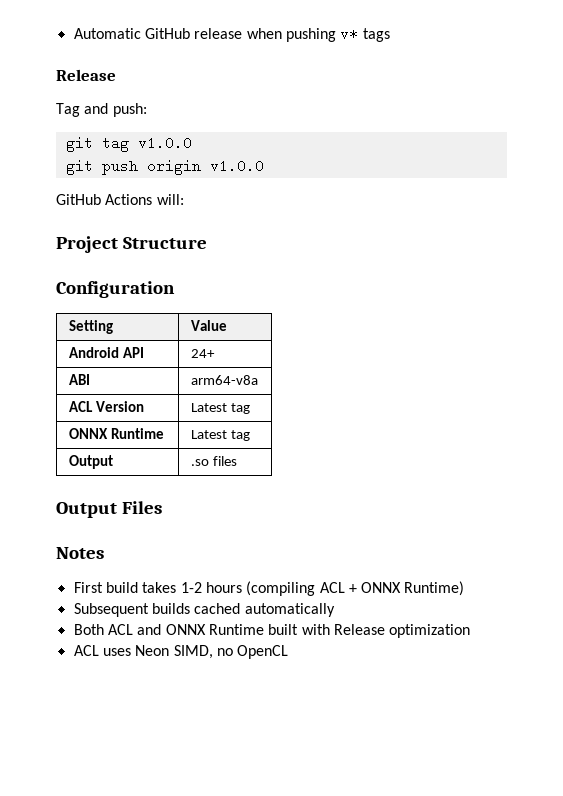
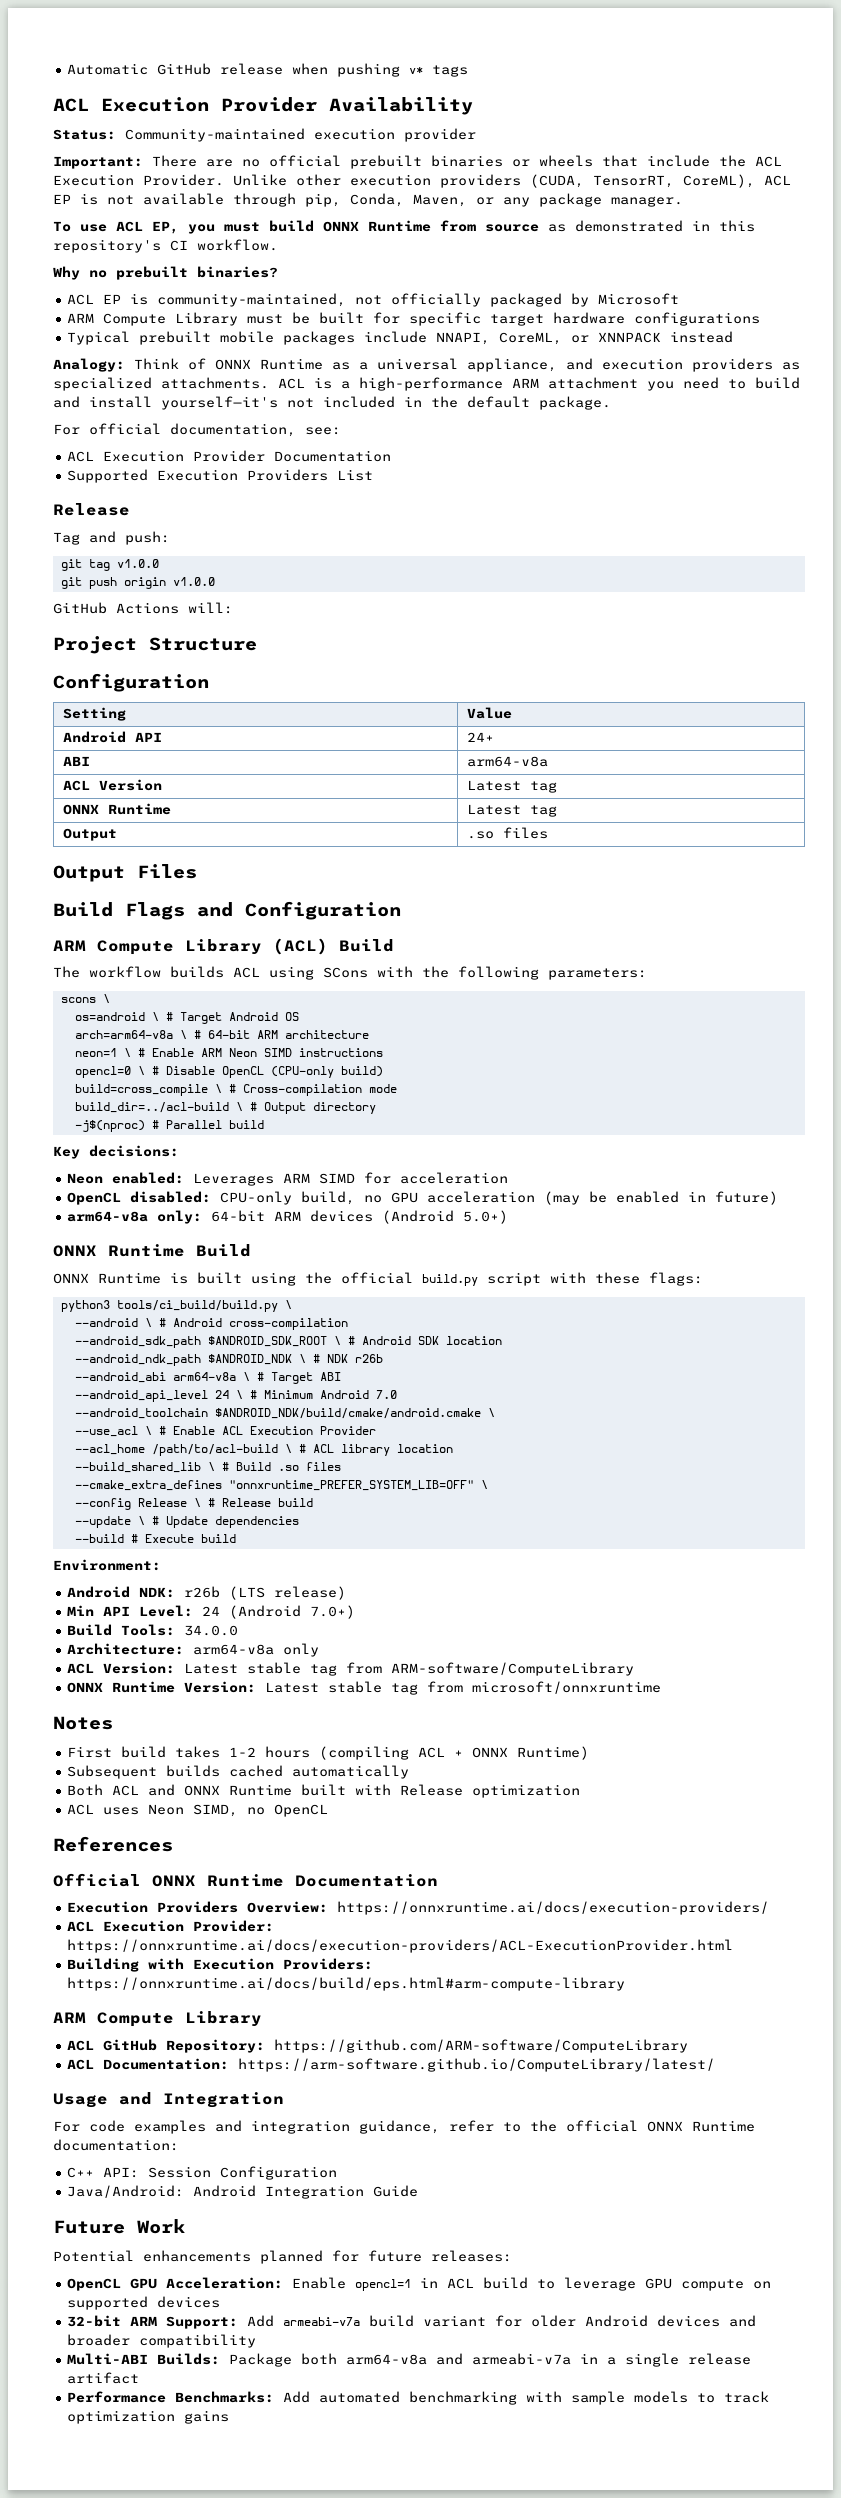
+ ACL Execution Provider Availability
+ Status: Community-maintained execution provider
+ Important: There are no official prebuilt binaries or wheels that include the ACL Execution Provider. Unlike other execution providers (CUDA, TensorRT, CoreML), ACL EP is not available through pip, Conda, Maven, or any package manager.
+ To use ACL EP, you must build ONNX Runtime from source as demonstrated in this repository's CI workflow.
+ Why no prebuilt binaries?
+ ACL EP is community-maintained, not officially packaged by Microsoft
+ ARM Compute Library must be built for specific target hardware configurations
+ Typical prebuilt mobile packages include NNAPI, CoreML, or XNNPACK instead
+ Analogy: Think of ONNX Runtime as a universal appliance, and execution providers as specialized attachments. ACL is a high-performance ARM attachment you need to build and install yourself—it's not included in the default package.
+ For official documentation, see:
+ ACL Execution Provider Documentation
+ Supported Execution Providers List
+ Build Flags and Configuration
+ ARM Compute Library (ACL) Build
+ The workflow builds ACL using SCons with the following parameters:
+ scons \
+ os=android \ # Target Android OS
+ arch=arm64-v8a \ # 64-bit ARM architecture
+ neon=1 \ # Enable ARM Neon SIMD instructions
+ opencl=0 \ # Disable OpenCL (CPU-only build)
+ build=cross_compile \ # Cross-compilation mode
+ build_dir=../acl-build \ # Output directory
+ -j$(nproc) # Parallel build
+ Key decisions:
+ Neon enabled: Leverages ARM SIMD for acceleration
+ OpenCL disabled: CPU-only build, no GPU acceleration (may be enabled in future)
+ arm64-v8a only: 64-bit ARM devices (Android 5.0+)
+ ONNX Runtime Build
+ ONNX Runtime is built using the official build.py script with these flags:
+ python3 tools/ci_build/build.py \
+ --android \ # Android cross-compilation
+ --android_sdk_path $ANDROID_SDK_ROOT \ # Android SDK location
+ --android_ndk_path $ANDROID_NDK \ # NDK r26b
+ --android_abi arm64-v8a \ # Target ABI
+ --android_api_level 24 \ # Minimum Android 7.0
+ --android_toolchain $ANDROID_NDK/build/cmake/android.cmake \
+ --use_acl \ # Enable ACL Execution Provider
+ --acl_home /path/to/acl-build \ # ACL library location
+ --build_shared_lib \ # Build .so files
+ --cmake_extra_defines "onnxruntime_PREFER_SYSTEM_LIB=OFF" \
+ --config Release \ # Release build
+ --update \ # Update dependencies
+ --build # Execute build
+ Environment:
+ Android NDK: r26b (LTS release)
+ Min API Level: 24 (Android 7.0+)
+ Build Tools: 34.0.0
+ Architecture: arm64-v8a only
+ ACL Version: Latest stable tag from ARM-software/ComputeLibrary
+ ONNX Runtime Version: Latest stable tag from microsoft/onnxruntime
+ References
+ Official ONNX Runtime Documentation
+ Execution Providers Overview: https://onnxruntime.ai/docs/execution-providers/
+ ACL Execution Provider: https://onnxruntime.ai/docs/execution-providers/ACL-ExecutionProvider.html
+ Building with Execution Providers: https://onnxruntime.ai/docs/build/eps.html#arm-compute-library
+ ARM Compute Library
+ ACL GitHub Repository: https://github.com/ARM-software/ComputeLibrary
+ ACL Documentation: https://arm-software.github.io/ComputeLibrary/latest/
+ Usage and Integration
+ For code examples and integration guidance, refer to the official ONNX Runtime documentation:
+ C++ API: Session Configuration
+ Java/Android: Android Integration Guide
+ Future Work
+ Potential enhancements planned for future releases:
+ OpenCL GPU Acceleration: Enable opencl=1 in ACL build to leverage GPU compute on supported devices
+ 32-bit ARM Support: Add armeabi-v7a build variant for older Android devices and broader compatibility
+ Multi-ABI Builds: Package both arm64-v8a and armeabi-v7a in a single release artifact
+ Performance Benchmarks: Add automated benchmarking with sample models to track optimization gains

